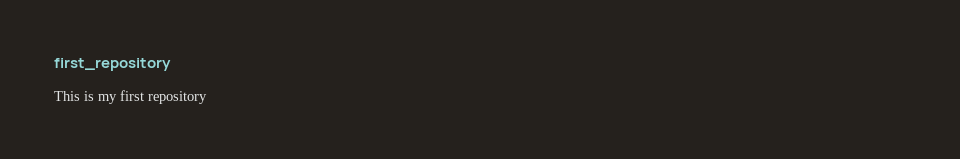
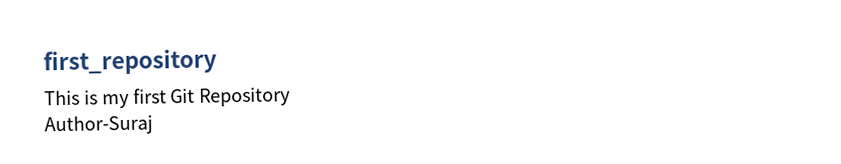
- This is my first repository
+ This is my first Git Repository
+ Author-Suraj

